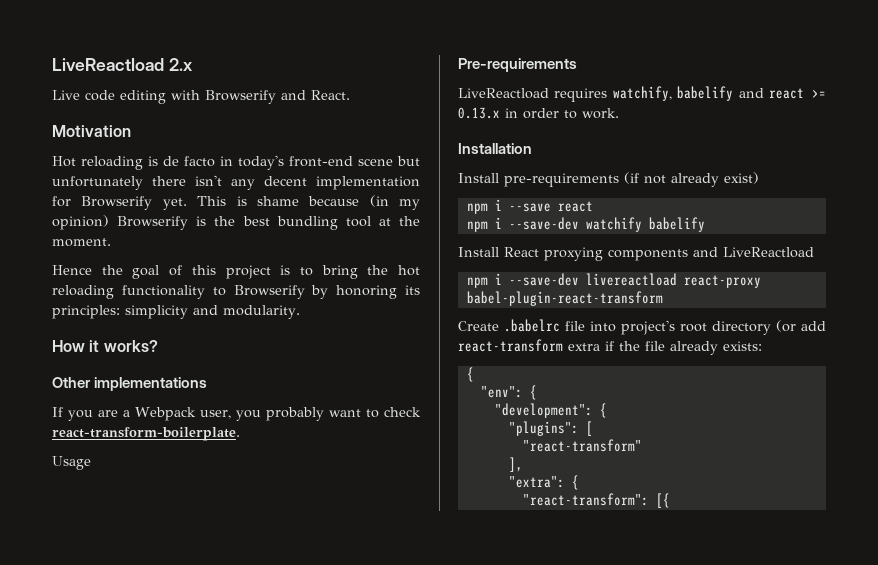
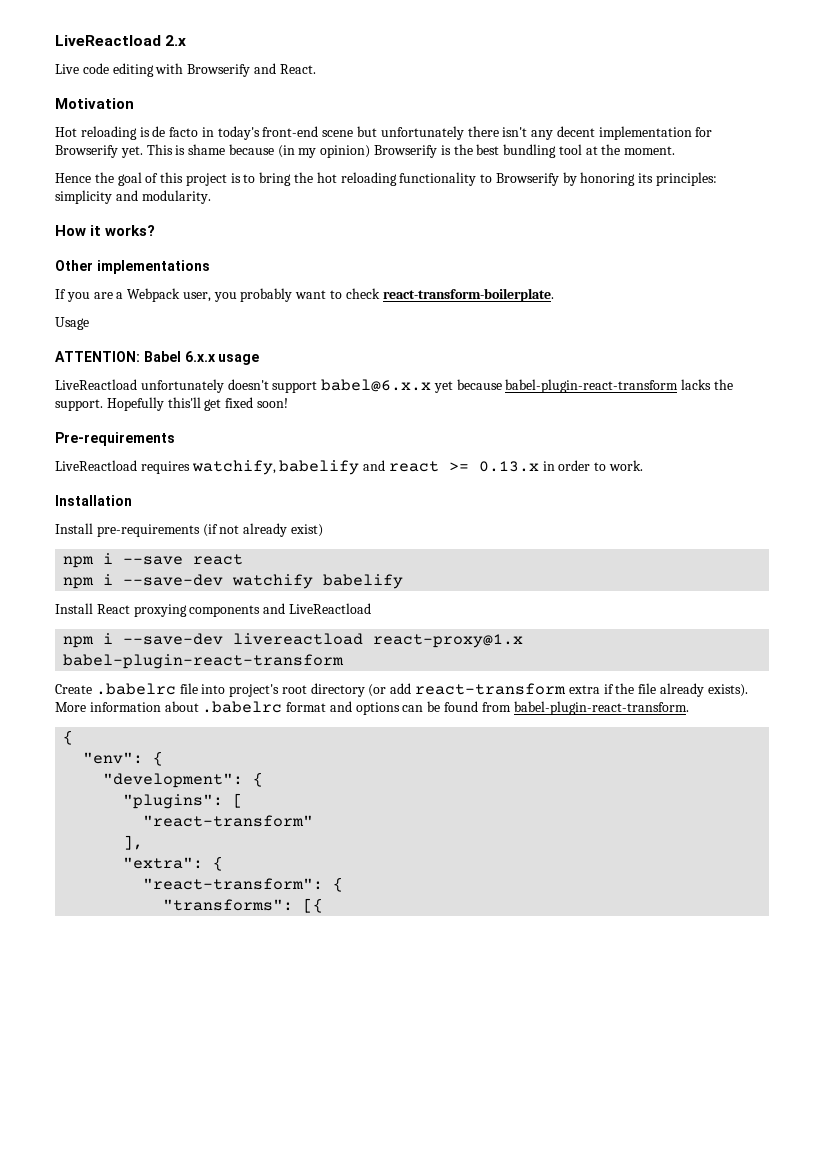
+ ATTENTION: Babel 6.x.x usage
+ LiveReactload unfortunately doesn't support babel@6.x.x yet because babel-plugin-react-transform lacks the support. Hopefully this'll get fixed soon!
- npm i --save-dev livereactload react-proxy babel-plugin-react-transform
+ npm i --save-dev livereactload react-proxy@1.x babel-plugin-react-transform
- Create .babelrc file into project's root directory (or add react-transform extra if the file already exists:
+ Create .babelrc file into project's root directory (or add react-transform extra if the file already exists). More information about .babelrc format and options can be found from babel-plugin-react-transform.
- "react-transform": [{
+ "react-transform": {
+ "transforms": [{

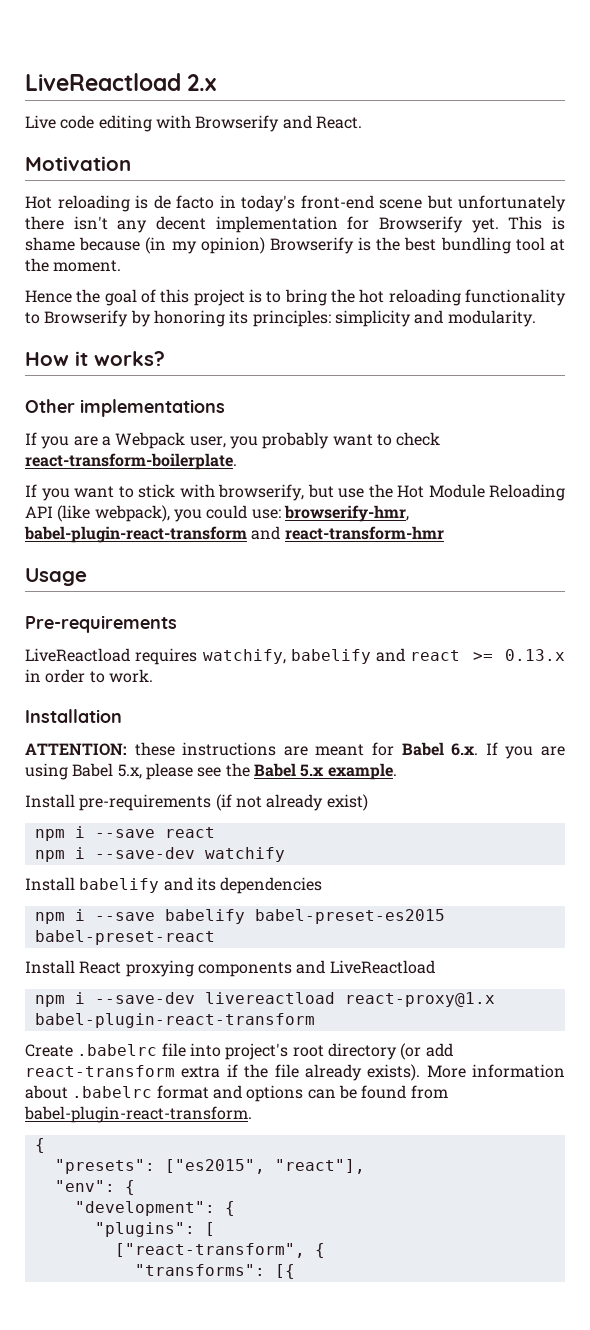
+ If you want to stick with browserify, but use the Hot Module Reloading API (like webpack), you could use: browserify-hmr, babel-plugin-react-transform and react-transform-hmr
  Usage
- ATTENTION: Babel 6.x.x usage
- LiveReactload unfortunately doesn't support babel@6.x.x yet because babel-plugin-react-transform lacks the support. Hopefully this'll get fixed soon!
+ ATTENTION: these instructions are meant for Babel 6.x. If you are using Babel 5.x, please see the Babel 5.x example.
- npm i --save-dev watchify babelify
+ npm i --save-dev watchify
+ Install babelify and its dependencies
+ npm i --save babelify babel-preset-es2015 babel-preset-react
+ "presets": ["es2015", "react"],
- "react-transform"
- ],
- "extra": {
- "react-transform": {
+ ["react-transform", {

